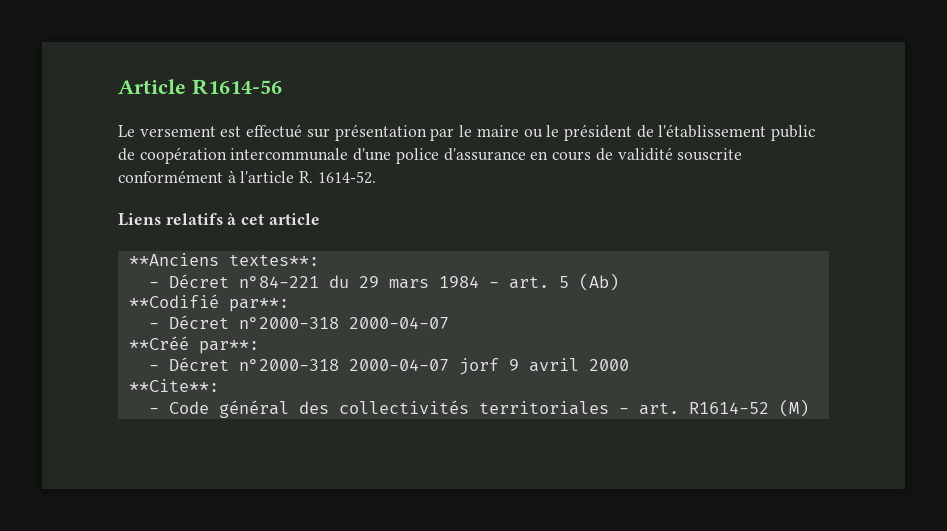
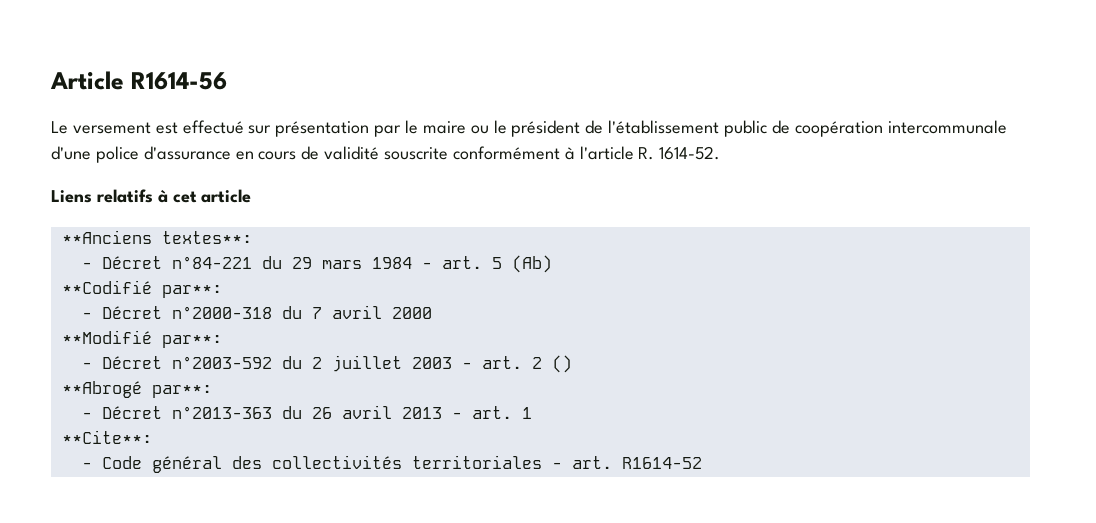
  **Codifié par**:
- - Décret n°2000-318 2000-04-07
- **Créé par**:
- - Décret n°2000-318 2000-04-07 jorf 9 avril 2000
+ - Décret n°2000-318 du 7 avril 2000
+ **Modifié par**:
+ - Décret n°2003-592 du 2 juillet 2003 - art. 2 ()
+ **Abrogé par**:
+ - Décret n°2013-363 du 26 avril 2013 - art. 1
- - Code général des collectivités territoriales - art. R1614-52 (M)
+ - Code général des collectivités territoriales - art. R1614-52

